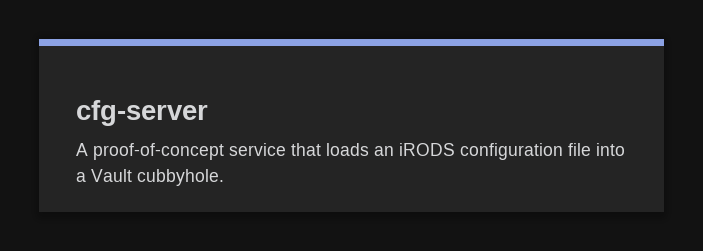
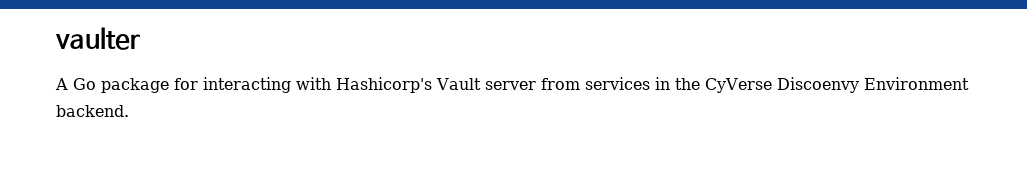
- cfg-server
+ vaulter
- A proof-of-concept service that loads an iRODS configuration file into a Vault cubbyhole.
+ A Go package for interacting with Hashicorp's Vault server from services in the CyVerse Discoenvy Environment backend.

